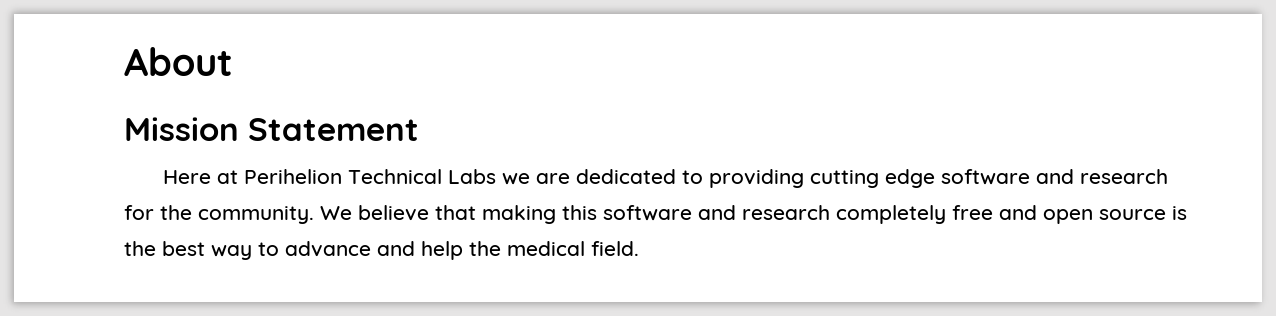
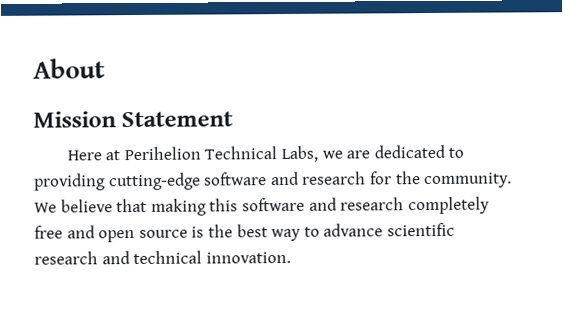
- Here at Perihelion Technical Labs we are dedicated to providing cutting edge software and research for the community.
+ Here at Perihelion Technical Labs, we are dedicated to providing cutting-edge software and research for the community.
- We believe that making this software and research completely free and open source is the best way to advance and help the medical field.
+ We believe that making this software and research completely free and open source is the best way to advance scientific research and technical innovation.

